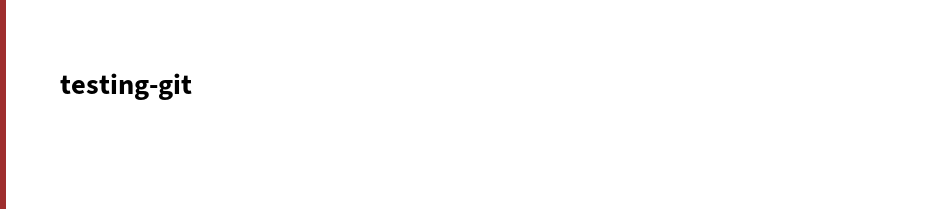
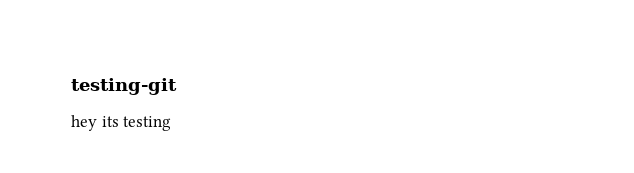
+ hey its testing

